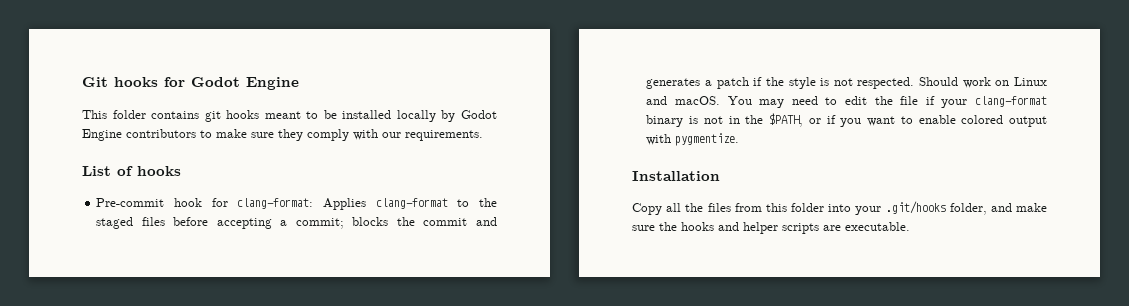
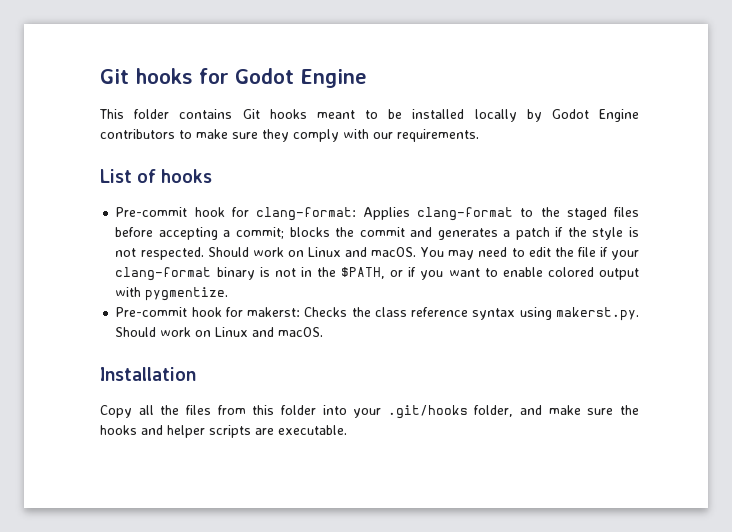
- This folder contains git hooks meant to be installed locally by Godot Engine contributors to make sure they comply with our requirements.
+ This folder contains Git hooks meant to be installed locally by Godot Engine contributors to make sure they comply with our requirements.
+ Pre-commit hook for makerst: Checks the class reference syntax using makerst.py. Should work on Linux and macOS.

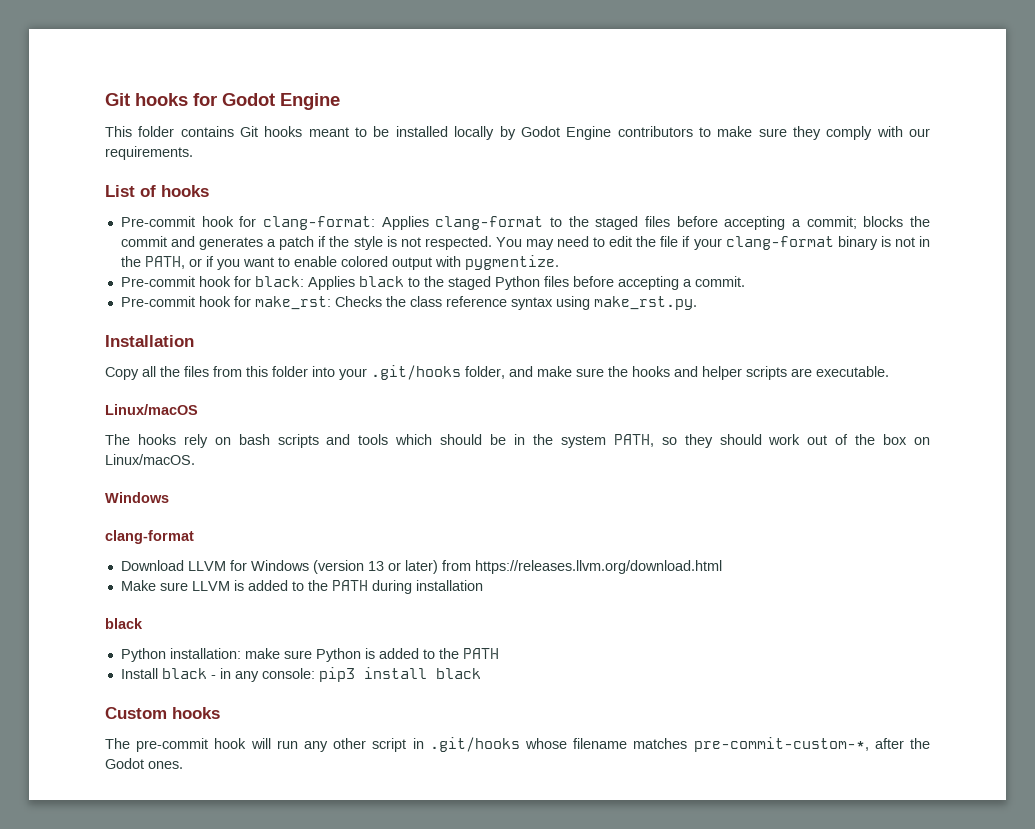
- Pre-commit hook for clang-format: Applies clang-format to the staged files before accepting a commit; blocks the commit and generates a patch if the style is not respected. Should work on Linux and macOS.
+ Pre-commit hook for clang-format: Applies clang-format to the staged files before accepting a commit; blocks the commit and generates a patch if the style is not respected.
- You may need to edit the file if your clang-format binary is not in the $PATH, or if you want to enable colored output with pygmentize.
+ You may need to edit the file if your clang-format binary is not in the PATH, or if you want to enable colored output with pygmentize.
- Pre-commit hook for makerst: Checks the class reference syntax using makerst.py. Should work on Linux and macOS.
+ Pre-commit hook for black: Applies black to the staged Python files before accepting a commit.
+ Pre-commit hook for make_rst: Checks the class reference syntax using make_rst.py.
+ Linux/macOS
+ The hooks rely on bash scripts and tools which should be in the system PATH, so they should work out of the box on Linux/macOS.
+ Windows
+ clang-format
+ Download LLVM for Windows (version 13 or later) from https://releases.llvm.org/download.html
+ Make sure LLVM is added to the PATH during installation
+ black
+ Python installation: make sure Python is added to the PATH
+ Install black - in any console: pip3 install black
+ Custom hooks
+ The pre-commit hook will run any other script in .git/hooks whose filename matches pre-commit-custom-*, after the Godot ones.

